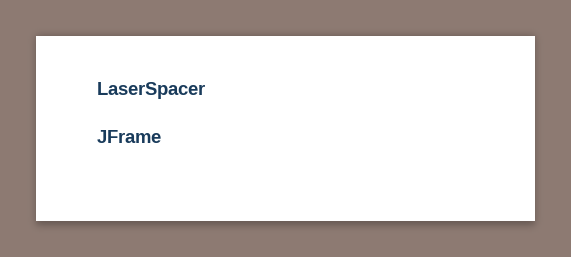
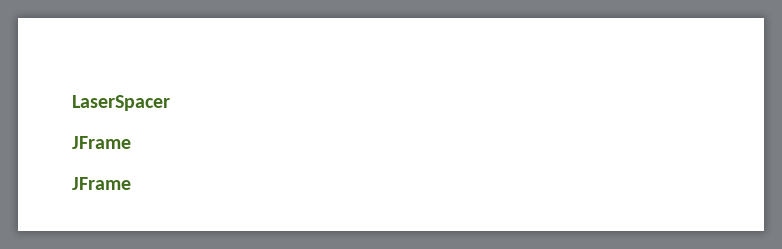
  LaserSpacer
+ JFrame

